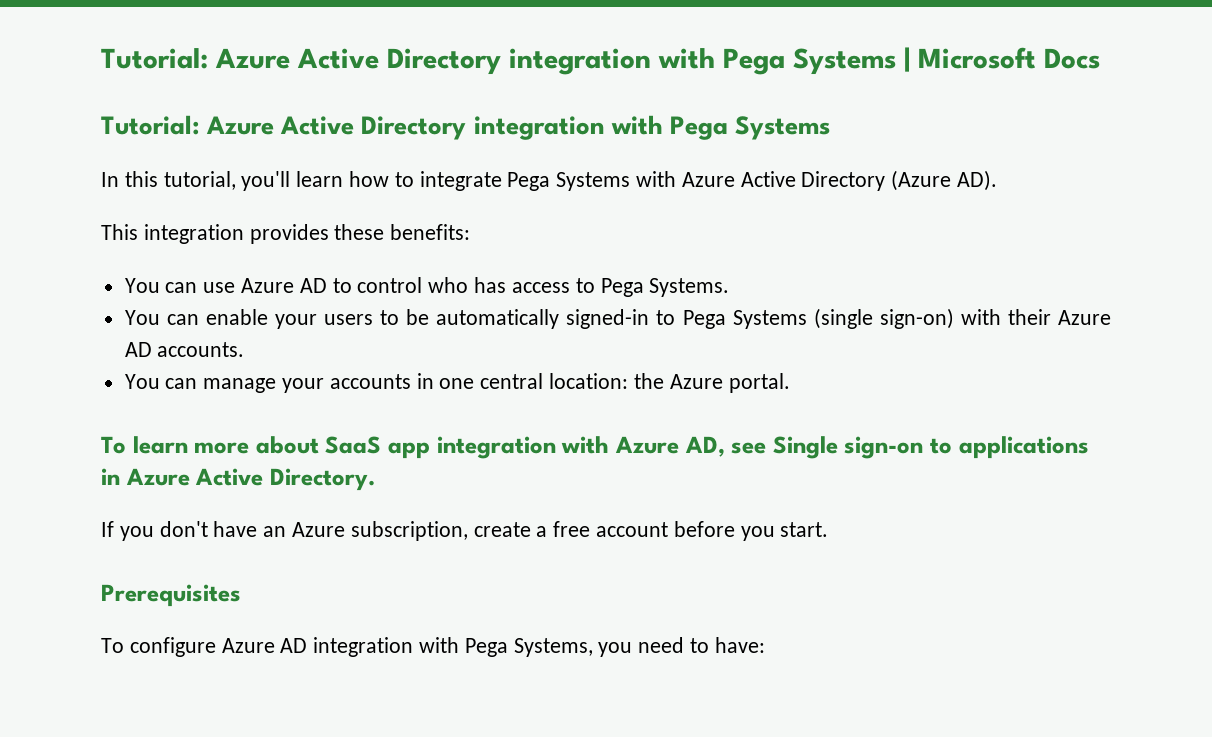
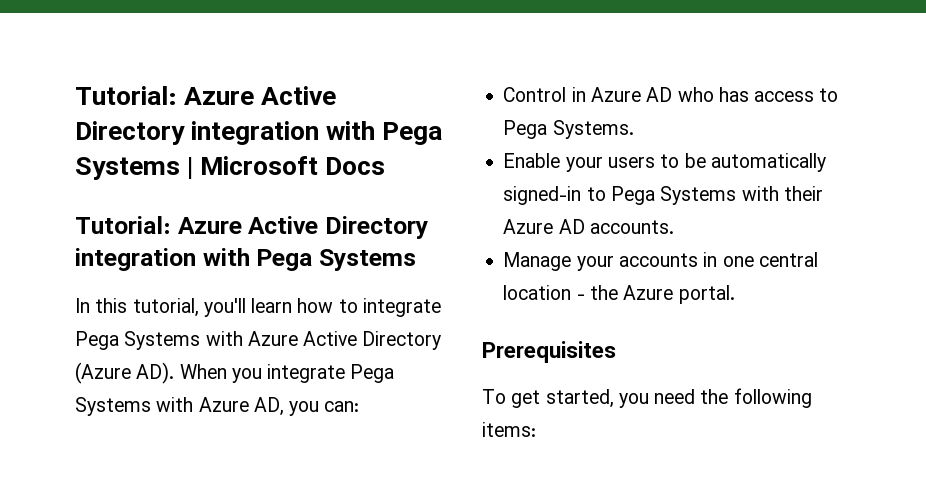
- In this tutorial, you'll learn how to integrate Pega Systems with Azure Active Directory (Azure AD).
- This integration provides these benefits:
- You can use Azure AD to control who has access to Pega Systems.
+ In this tutorial, you'll learn how to integrate Pega Systems with Azure Active Directory (Azure AD). When you integrate Pega Systems with Azure AD, you can:
+ Control in Azure AD who has access to Pega Systems.
- You can enable your users to be automatically signed-in to Pega Systems (single sign-on) with their Azure AD accounts.
+ Enable your users to be automatically signed-in to Pega Systems with their Azure AD accounts.
- You can manage your accounts in one central location: the Azure portal.
+ Manage your accounts in one central location - the Azure portal.
- To learn more about SaaS app integration with Azure AD, see Single sign-on to applications in Azure Active Directory.
- If you don't have an Azure subscription, create a free account before you start.
  Prerequisites
- To configure Azure AD integration with Pega Systems, you need to have:
+ To get started, you need the following items:

